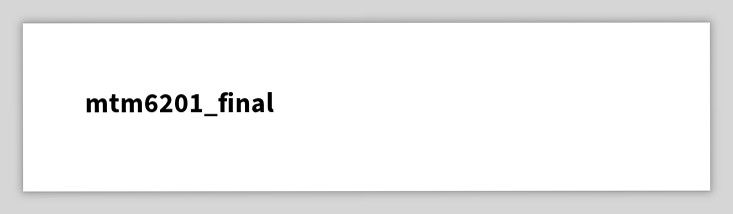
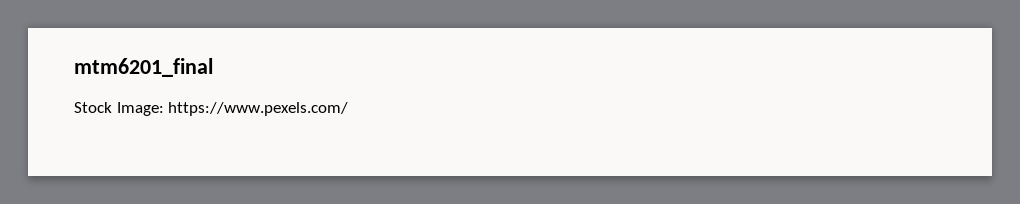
+ Stock Image: https://www.pexels.com/

